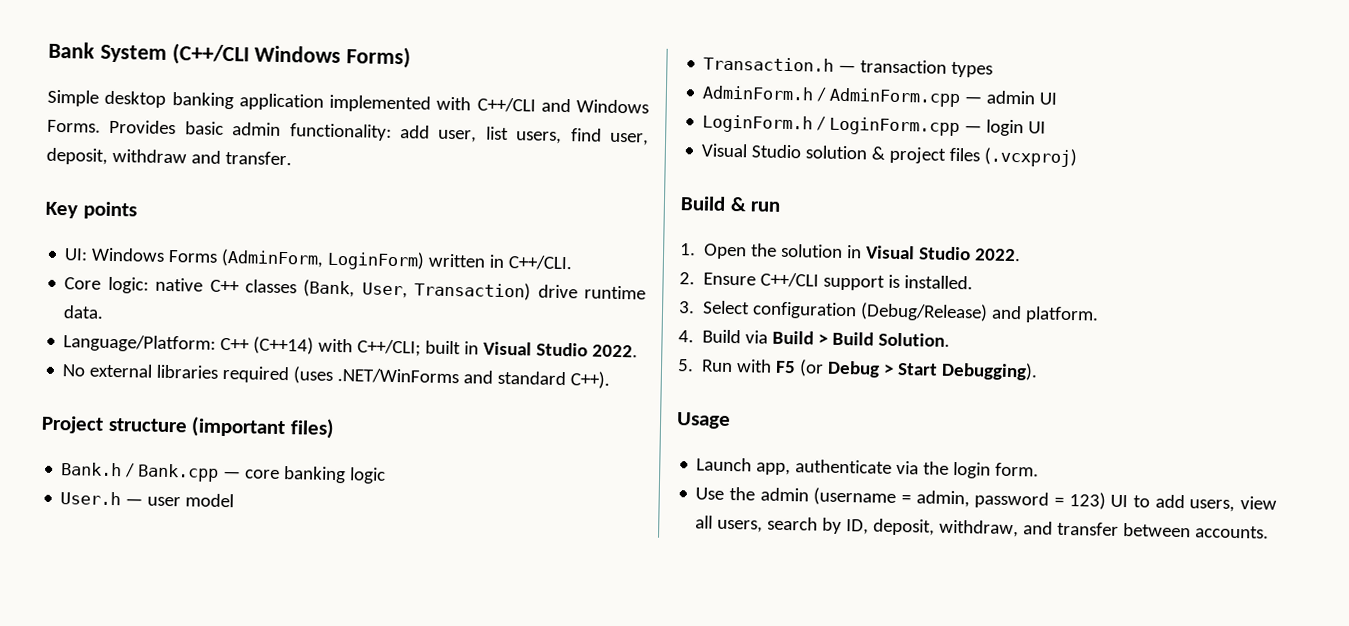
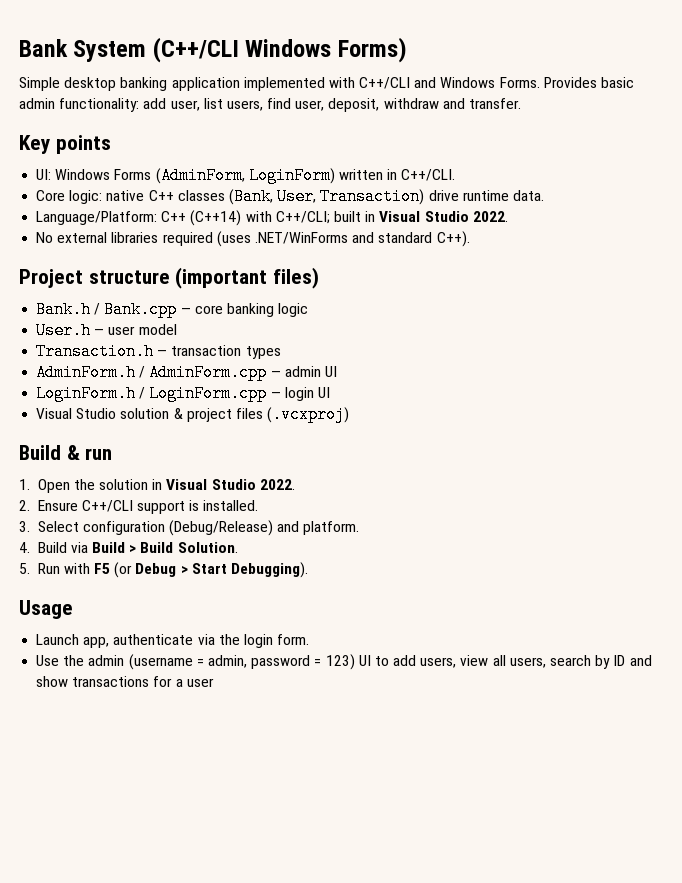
- Use the admin (username = admin, password = 123) UI to add users, view all users, search by ID, deposit, withdraw, and transfer between accounts.
+ Use the admin (username = admin, password = 123) UI to add users, view all users, search by ID and show transactions for a user

